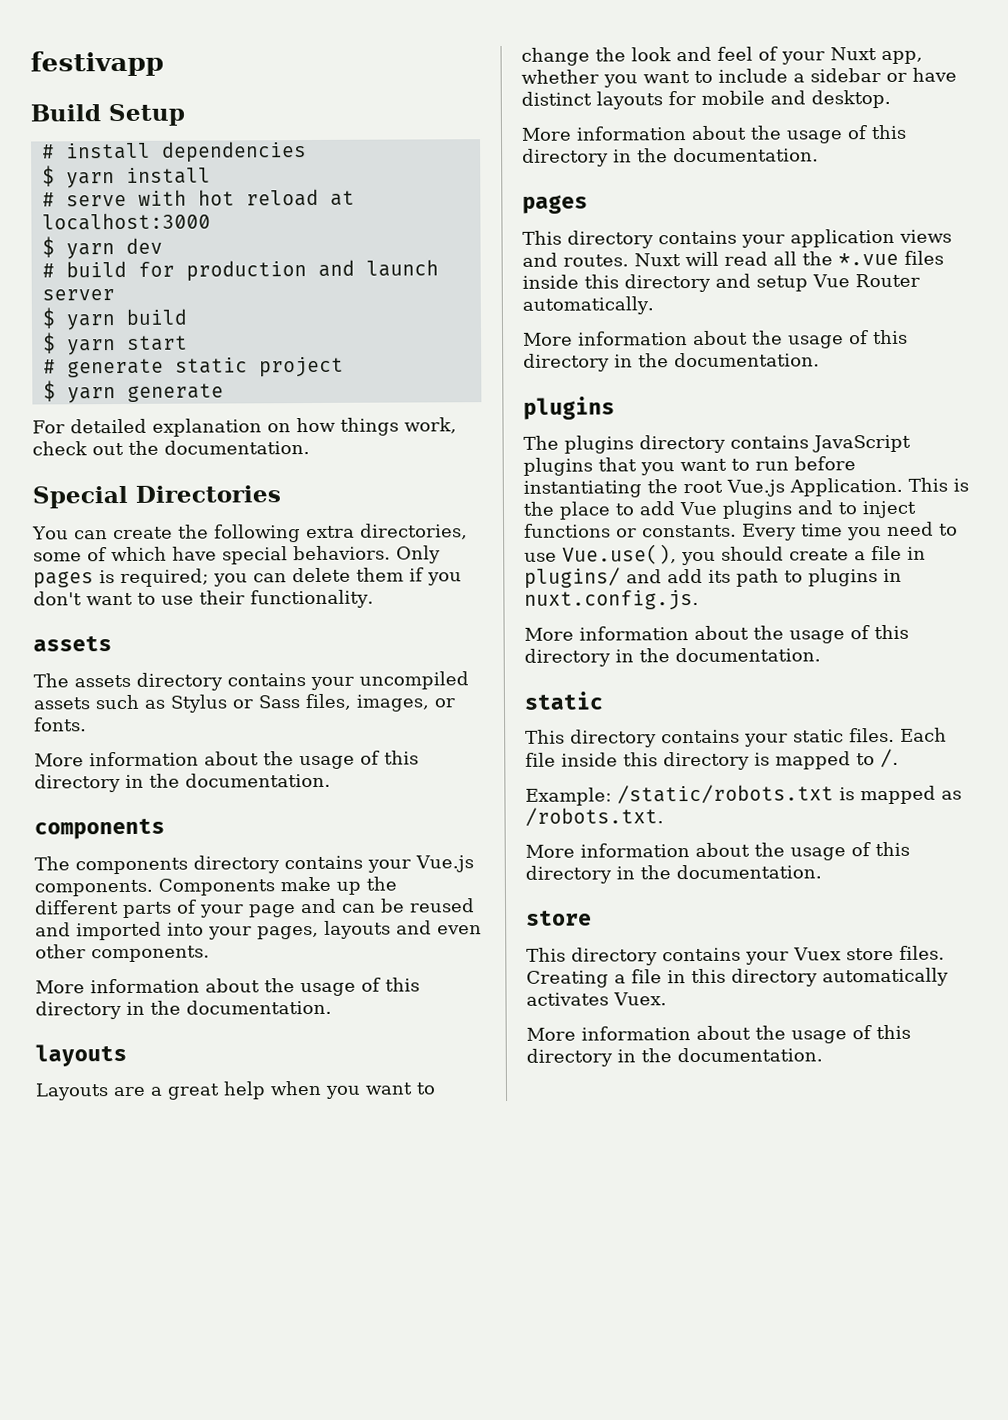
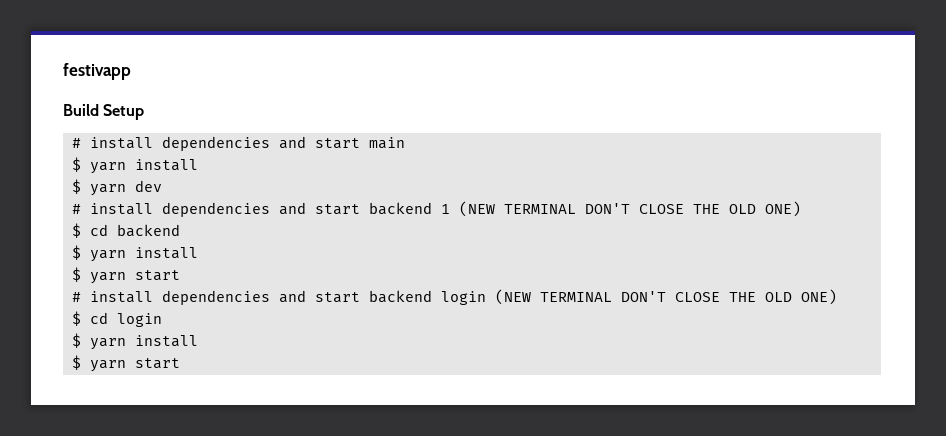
- # install dependencies
+ # install dependencies and start main
  $ yarn install
- # serve with hot reload at localhost:3000
  $ yarn dev
- # build for production and launch server
- $ yarn build
+ # install dependencies and start backend 1 (NEW TERMINAL DON'T CLOSE THE OLD ONE)
+ $ cd backend
+ $ yarn install
- # generate static project
- $ yarn generate
- For detailed explanation on how things work, check out the documentation.
- Special Directories
- You can create the following extra directories, some of which have special behaviors. Only pages is required; you can delete them if you don't want to use their functionality.
- assets
- The assets directory contains your uncompiled assets such as Stylus or Sass files, images, or fonts.
- More information about the usage of this directory in the documentation.
- components
- The components directory contains your Vue.js components. Components make up the different parts of your page and can be reused and imported into your pages, layouts and even other components.
- More information about the usage of this directory in the documentation.
- layouts
- Layouts are a great help when you want to change the look and feel of your Nuxt app, whether you want to include a sidebar or have distinct layouts for mobile and desktop.
- More information about the usage of this directory in the documentation.
- pages
- This directory contains your application views and routes. Nuxt will read all the *.vue files inside this directory and setup Vue Router automatically.
- More information about the usage of this directory in the documentation.
- plugins
- The plugins directory contains JavaScript plugins that you want to run before instantiating the root Vue.js Application. This is the place to add Vue plugins and to inject functions or constants. Every time you need to use Vue.use(), you should create a file in plugins/ and add its path to plugins in nuxt.config.js.
- More information about the usage of this directory in the documentation.
- static
- This directory contains your static files. Each file inside this directory is mapped to /.
- Example: /static/robots.txt is mapped as /robots.txt.
- More information about the usage of this directory in the documentation.
- store
- This directory contains your Vuex store files. Creating a file in this directory automatically activates Vuex.
- More information about the usage of this directory in the documentation.
+ # install dependencies and start backend login (NEW TERMINAL DON'T CLOSE THE OLD ONE)
+ $ cd login
+ $ yarn install
+ $ yarn start

